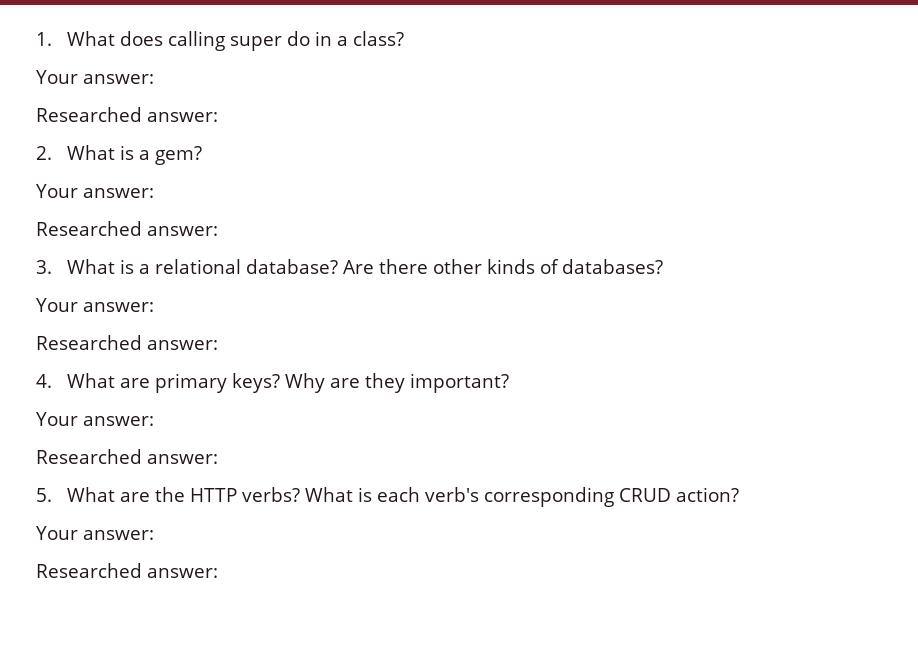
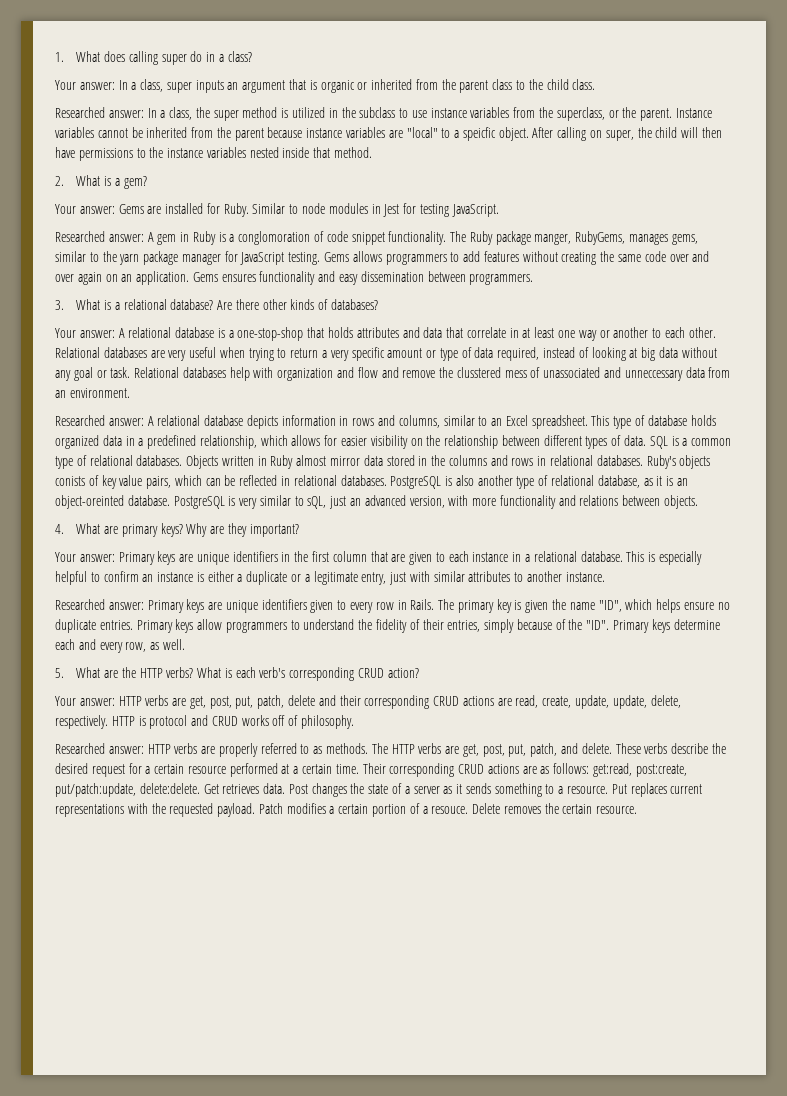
  1. What does calling super do in a class?
- Your answer:
- Researched answer:
+ Your answer: In a class, super inputs an argument that is organic or inherited from the parent class to the child class.
+ Researched answer: In a class, the super method is utilized in the subclass to use instance variables from the superclass, or the parent. Instance variables cannot be inherited from the parent because instance variables are "local" to a speicfic object. After calling on super, the child will then have permissions to the instance variables nested inside that method.
  2. What is a gem?
- Your answer:
- Researched answer:
+ Your answer: Gems are installed for Ruby. Similar to node modules in Jest for testing JavaScript.
+ Researched answer: A gem in Ruby is a conglomoration of code snippet functionality. The Ruby package manger, RubyGems, manages gems, similar to the yarn package manager for JavaScript testing. Gems allows programmers to add features without creating the same code over and over again on an application. Gems ensures functionality and easy dissemination between programmers.
  Are there other kinds of databases?
- Your answer:
- Researched answer:
+ Your answer: A relational database is a one-stop-shop that holds attributes and data that correlate in at least one way or another to each other. Relational databases are very useful when trying to return a very specific amount or type of data required, instead of looking at big data without any goal or task. Relational databases help with organization and flow and remove the clusstered mess of unassociated and unneccessary data from an environment.
+ Researched answer: A relational database depicts information in rows and columns, similar to an Excel spreadsheet. This type of database holds organized data in a predefined relationship, which allows for easier visibility on the relationship between different types of data. SQL is a common type of relational databases. Objects written in Ruby almost mirror data stored in the columns and rows in relational databases. Ruby's objects conists of key value pairs, which can be reflected in relational databases. PostgreSQL is also another type of relational database, as it is an object-oreinted database. PostgreSQL is very similar to sQL, just an advanced version, with more functionality and relations between objects.
  Why are they important?
- Your answer:
- Researched answer:
+ Your answer: Primary keys are unique identifiers in the first column that are given to each instance in a relational database. This is especially helpful to confirm an instance is either a duplicate or a legitimate entry, just with similar attributes to another instance.
+ Researched answer: Primary keys are unique identifiers given to every row in Rails. The primary key is given the name "ID", which helps ensure no duplicate entries. Primary keys allow programmers to understand the fidelity of their entries, simply because of the "ID". Primary keys determine each and every row, as well.
  What is each verb's corresponding CRUD action?
- Your answer:
- Researched answer:
+ Your answer: HTTP verbs are get, post, put, patch, delete and their corresponding CRUD actions are read, create, update, update, delete, respectively. HTTP is protocol and CRUD works off of philosophy.
+ Researched answer: HTTP verbs are properly referred to as methods. The HTTP verbs are get, post, put, patch, and delete. These verbs describe the desired request for a certain resource performed at a certain time. Their corresponding CRUD actions are as follows: get:read, post:create, put/patch:update, delete:delete. Get retrieves data. Post changes the state of a server as it sends something to a resource. Put replaces current representations with the requested payload. Patch modifies a certain portion of a resouce. Delete removes the certain resource.

